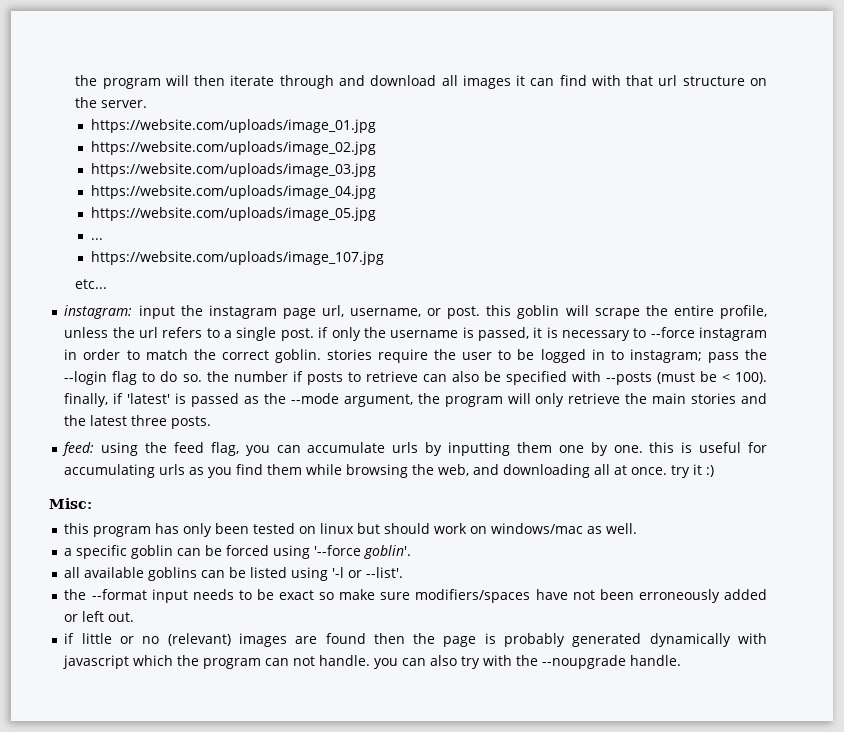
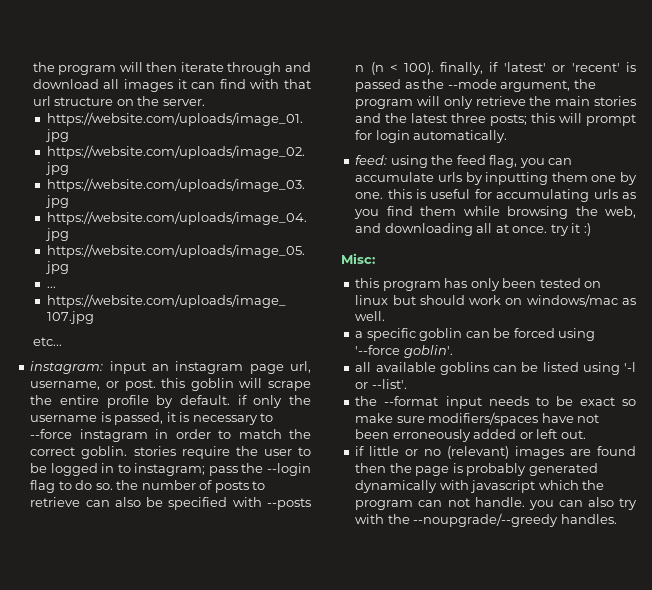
- input the instagram page url, username, or post. this goblin will scrape the entire profile, unless the url refers to a single post. if only the username is passed, it is necessary to --force instagram in order to match the correct goblin. stories require the user to be logged in to instagram;
+ input an instagram page url, username, or post. this goblin will scrape the entire profile by default. if only the username is passed, it is necessary to --force instagram in order to match the correct goblin. stories require the user to be logged in to instagram;
- pass the --login flag to do so. the number if posts to retrieve can also be specified with --posts (must be < 100). finally, if 'latest' is passed as the --mode argument, the program will only retrieve the main stories and the latest three posts.
+ pass the --login flag to do so. the number of posts to retrieve can also be specified with --posts n (n < 100). finally, if 'latest' or 'recent' is passed as the --mode argument, the program will only retrieve the main stories and the latest three posts; this will prompt for login automatically.
- if little or no (relevant) images are found then the page is probably generated dynamically with javascript which the program can not handle. you can also try with the --noupgrade handle.
+ if little or no (relevant) images are found then the page is probably generated dynamically with javascript which the program can not handle. you can also try with the --noupgrade/--greedy handles.

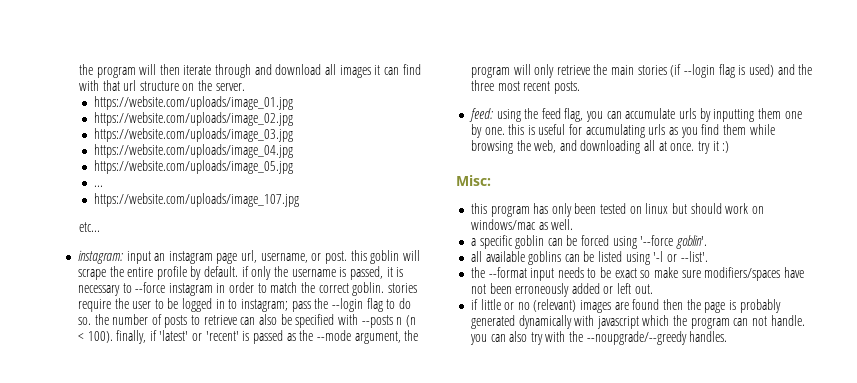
- pass the --login flag to do so. the number of posts to retrieve can also be specified with --posts n (n < 100). finally, if 'latest' or 'recent' is passed as the --mode argument, the program will only retrieve the main stories and the latest three posts; this will prompt for login automatically.
+ pass the --login flag to do so. the number of posts to retrieve can also be specified with --posts n (n < 100). finally, if 'latest' or 'recent' is passed as the --mode argument, the program will only retrieve the main stories (if --login flag is used) and the three most recent posts.

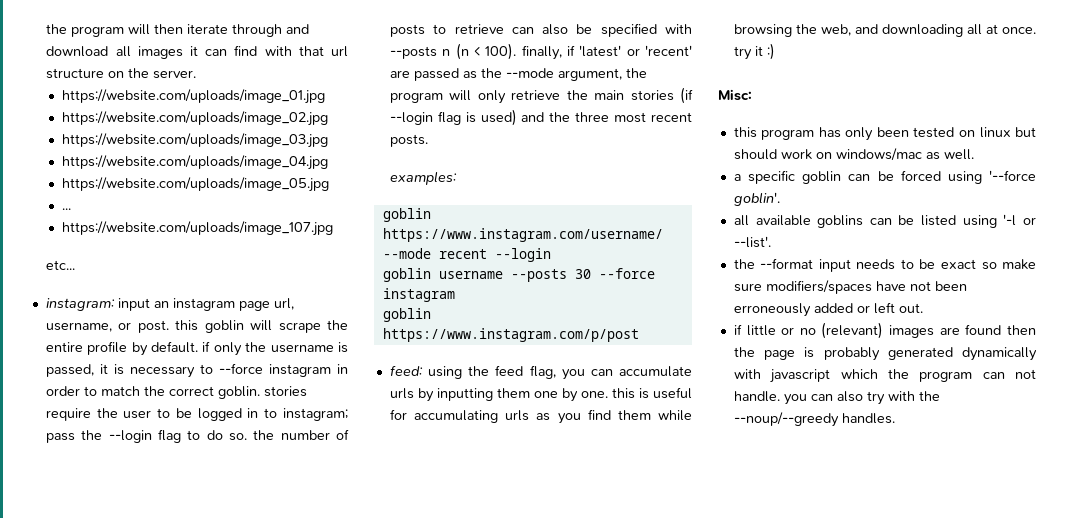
- pass the --login flag to do so. the number of posts to retrieve can also be specified with --posts n (n < 100). finally, if 'latest' or 'recent' is passed as the --mode argument, the program will only retrieve the main stories (if --login flag is used) and the three most recent posts.
+ pass the --login flag to do so. the number of posts to retrieve can also be specified with --posts n (n < 100). finally, if 'latest' or 'recent' are passed as the --mode argument, the program will only retrieve the main stories (if --login flag is used) and the three most recent posts.
+ examples:
+ goblin https://www.instagram.com/username/ --mode recent --login
+ goblin username --posts 30 --force instagram
+ goblin https://www.instagram.com/p/post
- if little or no (relevant) images are found then the page is probably generated dynamically with javascript which the program can not handle. you can also try with the --noupgrade/--greedy handles.
+ if little or no (relevant) images are found then the page is probably generated dynamically with javascript which the program can not handle. you can also try with the --noup/--greedy handles.

